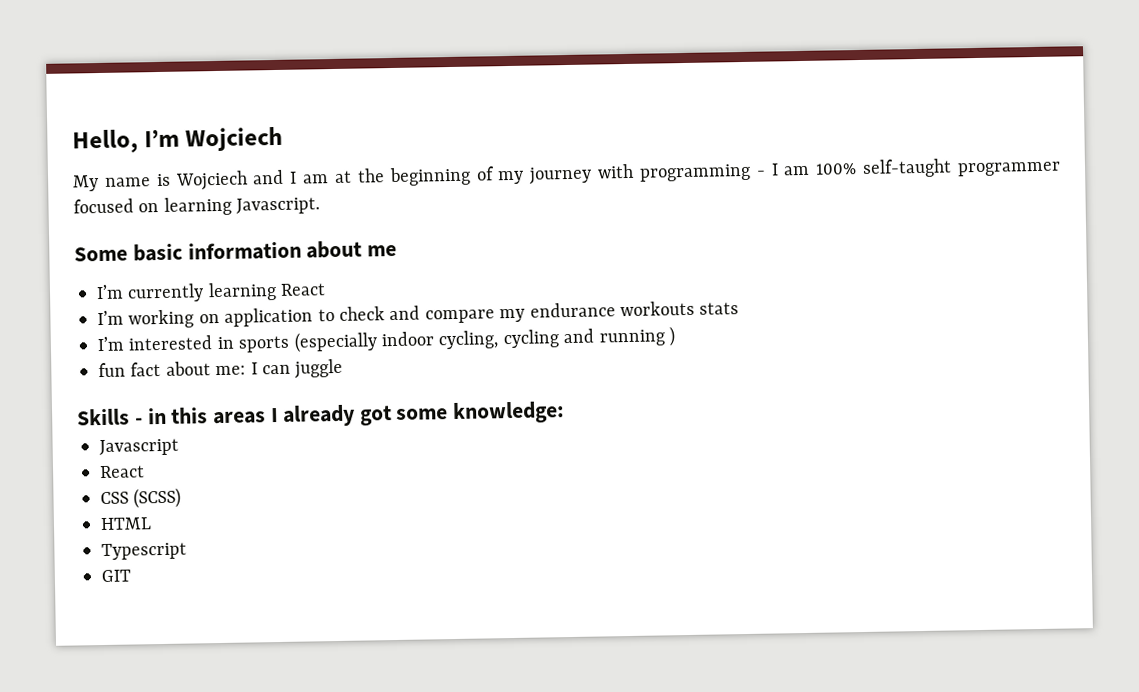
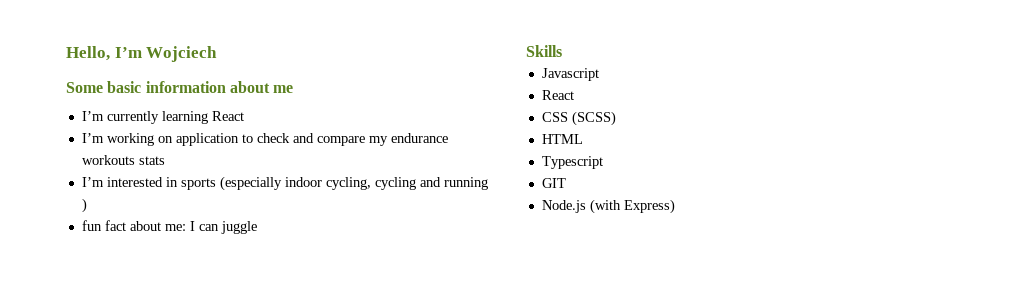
- My name is Wojciech and I am at the beginning of my journey with programming - I am 100% self-taught programmer focused on learning Javascript.
- Skills - in this areas I already got some knowledge:
+ Skills
+ Node.js (with Express)

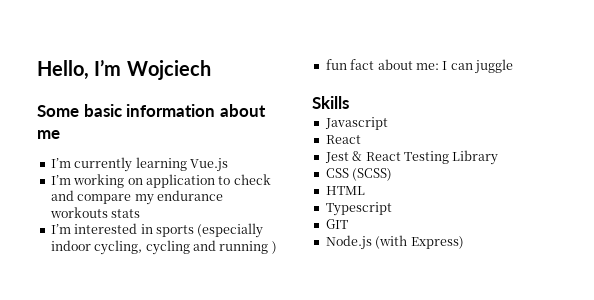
- I’m currently learning React
+ I’m currently learning Vue.js
+ Jest & React Testing Library

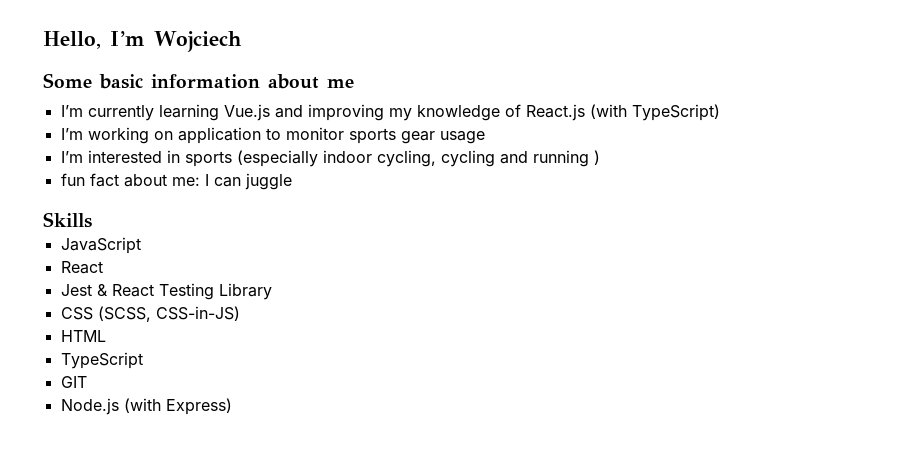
- I’m currently learning Vue.js
+ I’m currently learning Vue.js and improving my knowledge of React.js (with TypeScript)
- I’m working on application to check and compare my endurance workouts stats
+ I’m working on application to monitor sports gear usage
- Javascript
+ JavaScript
- CSS (SCSS)
+ CSS (SCSS, CSS-in-JS)
- Typescript
+ TypeScript

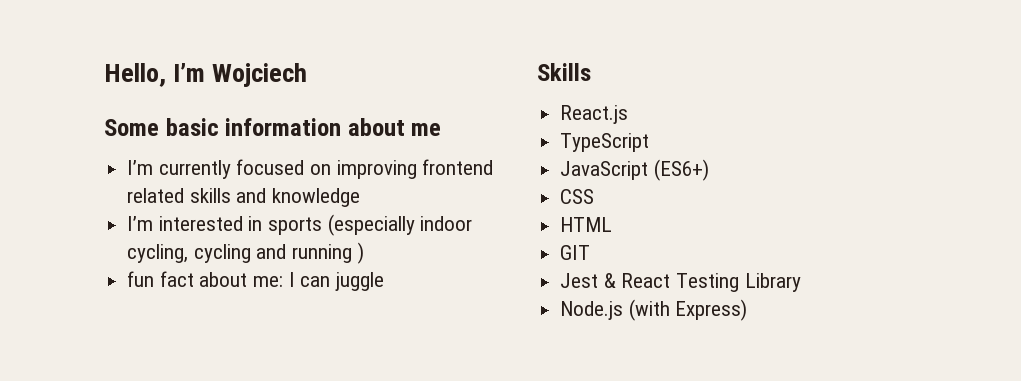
- I’m currently learning Vue.js and improving my knowledge of React.js (with TypeScript)
- I’m working on application to monitor sports gear usage
+ I’m currently focused on improving frontend related skills and knowledge
+ React.js
+ TypeScript
- JavaScript
- React
+ JavaScript (ES6+)
+ CSS
+ HTML
+ GIT
- CSS (SCSS, CSS-in-JS)
- HTML
- TypeScript
- GIT

